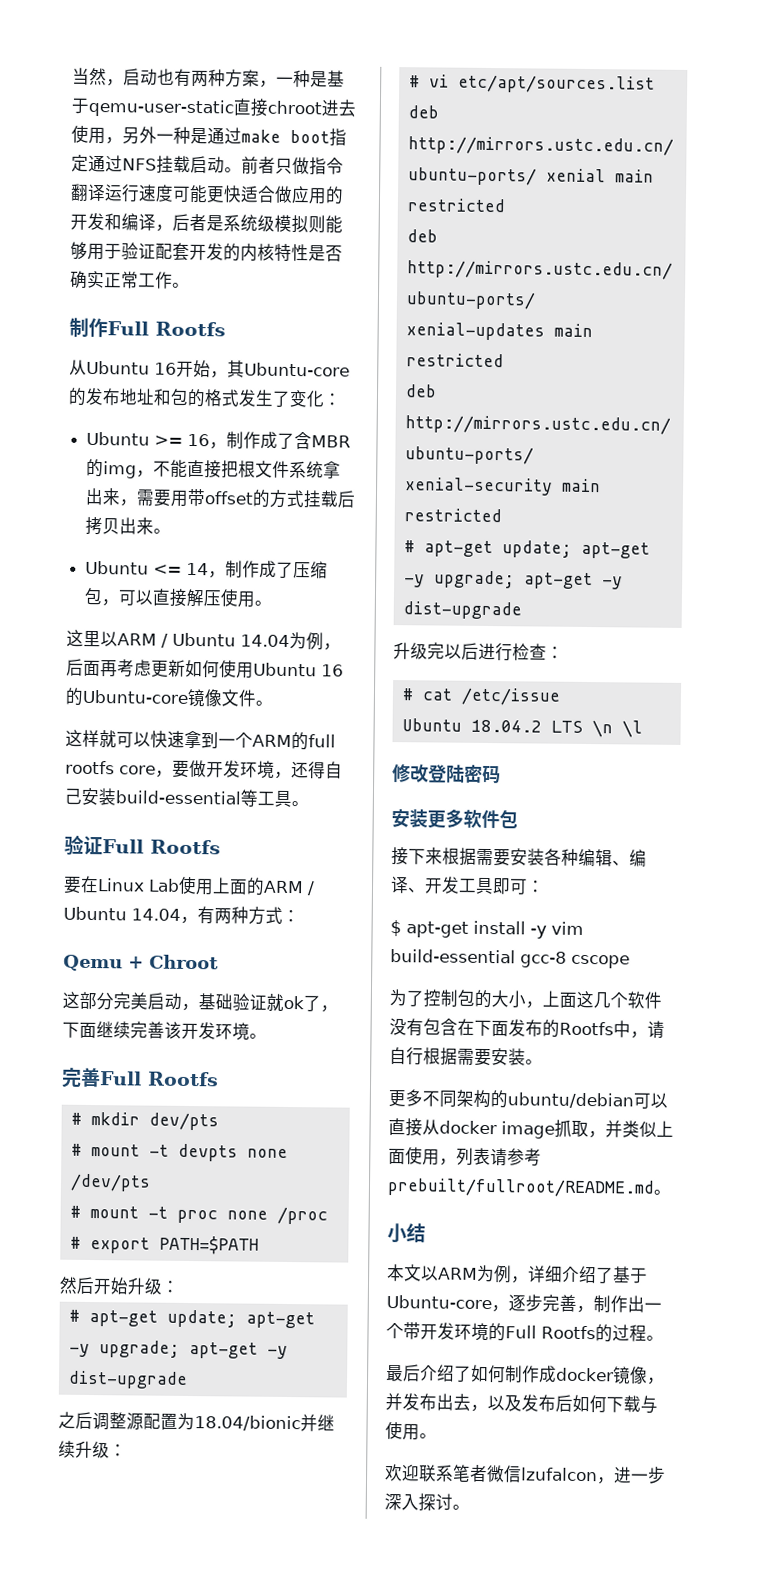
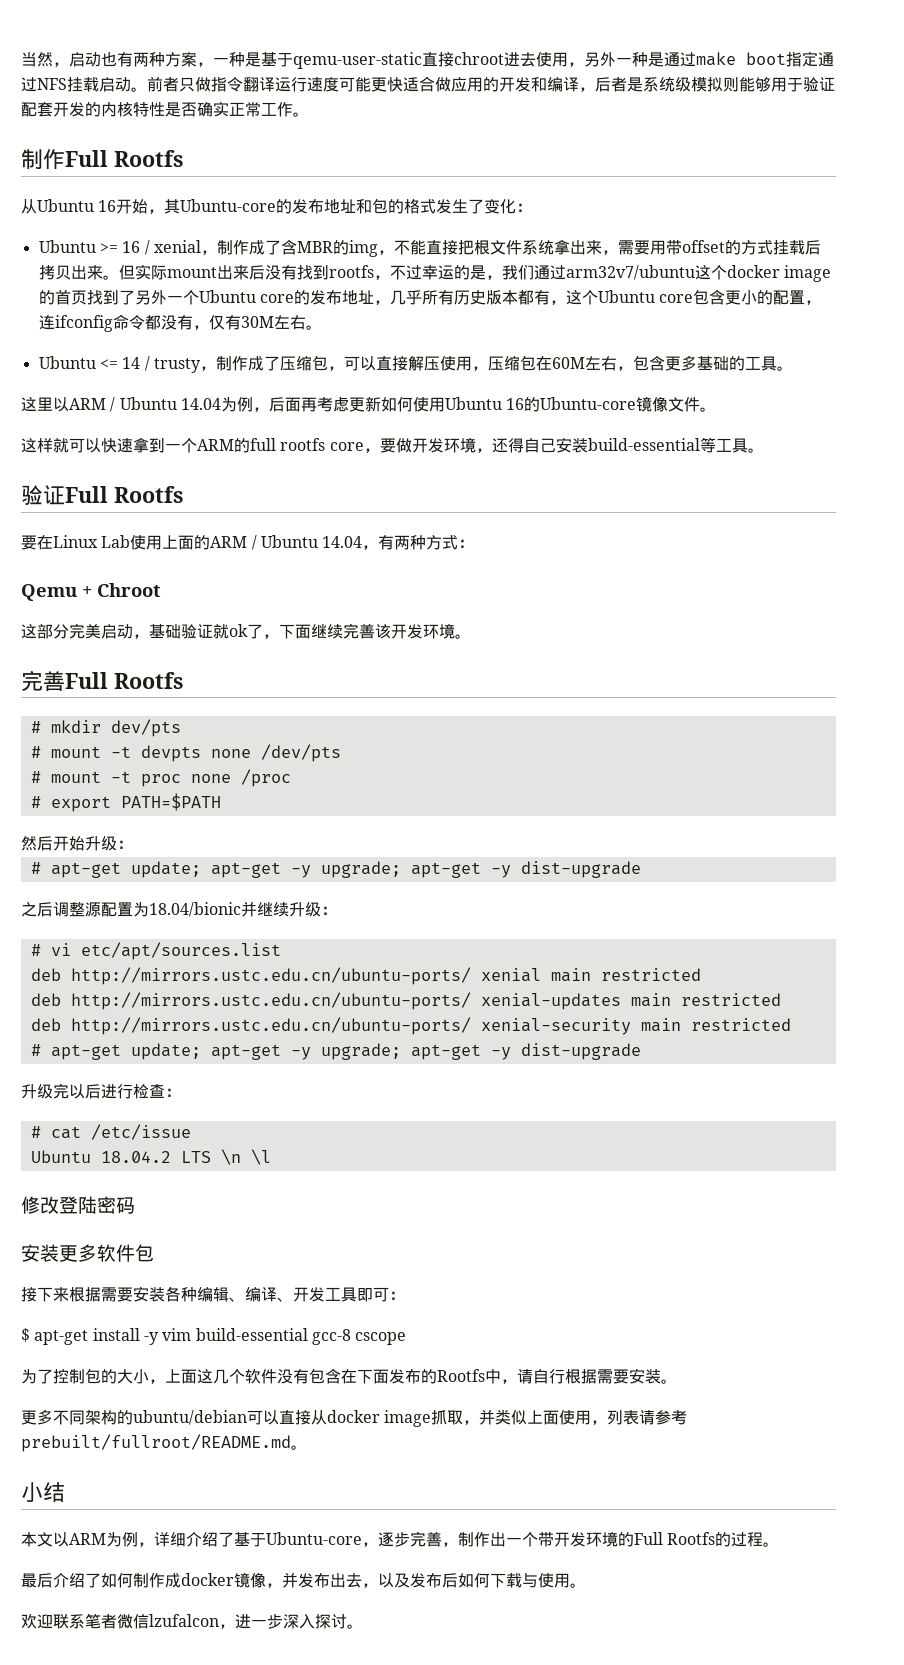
- Ubuntu >= 16，制作成了含MBR的img，不能直接把根文件系统拿出来，需要用带offset的方式挂载后拷贝出来。
+ Ubuntu >= 16 / xenial，制作成了含MBR的img，不能直接把根文件系统拿出来，需要用带offset的方式挂载后拷贝出来。但实际mount出来后没有找到rootfs，不过幸运的是，我们通过arm32v7/ubuntu这个docker image的首页找到了另外一个Ubuntu core的发布地址，几乎所有历史版本都有，这个Ubuntu core包含更小的配置，连ifconfig命令都没有，仅有30M左右。
- Ubuntu <= 14，制作成了压缩包，可以直接解压使用。
+ Ubuntu <= 14 / trusty，制作成了压缩包，可以直接解压使用，压缩包在60M左右，包含更多基础的工具。

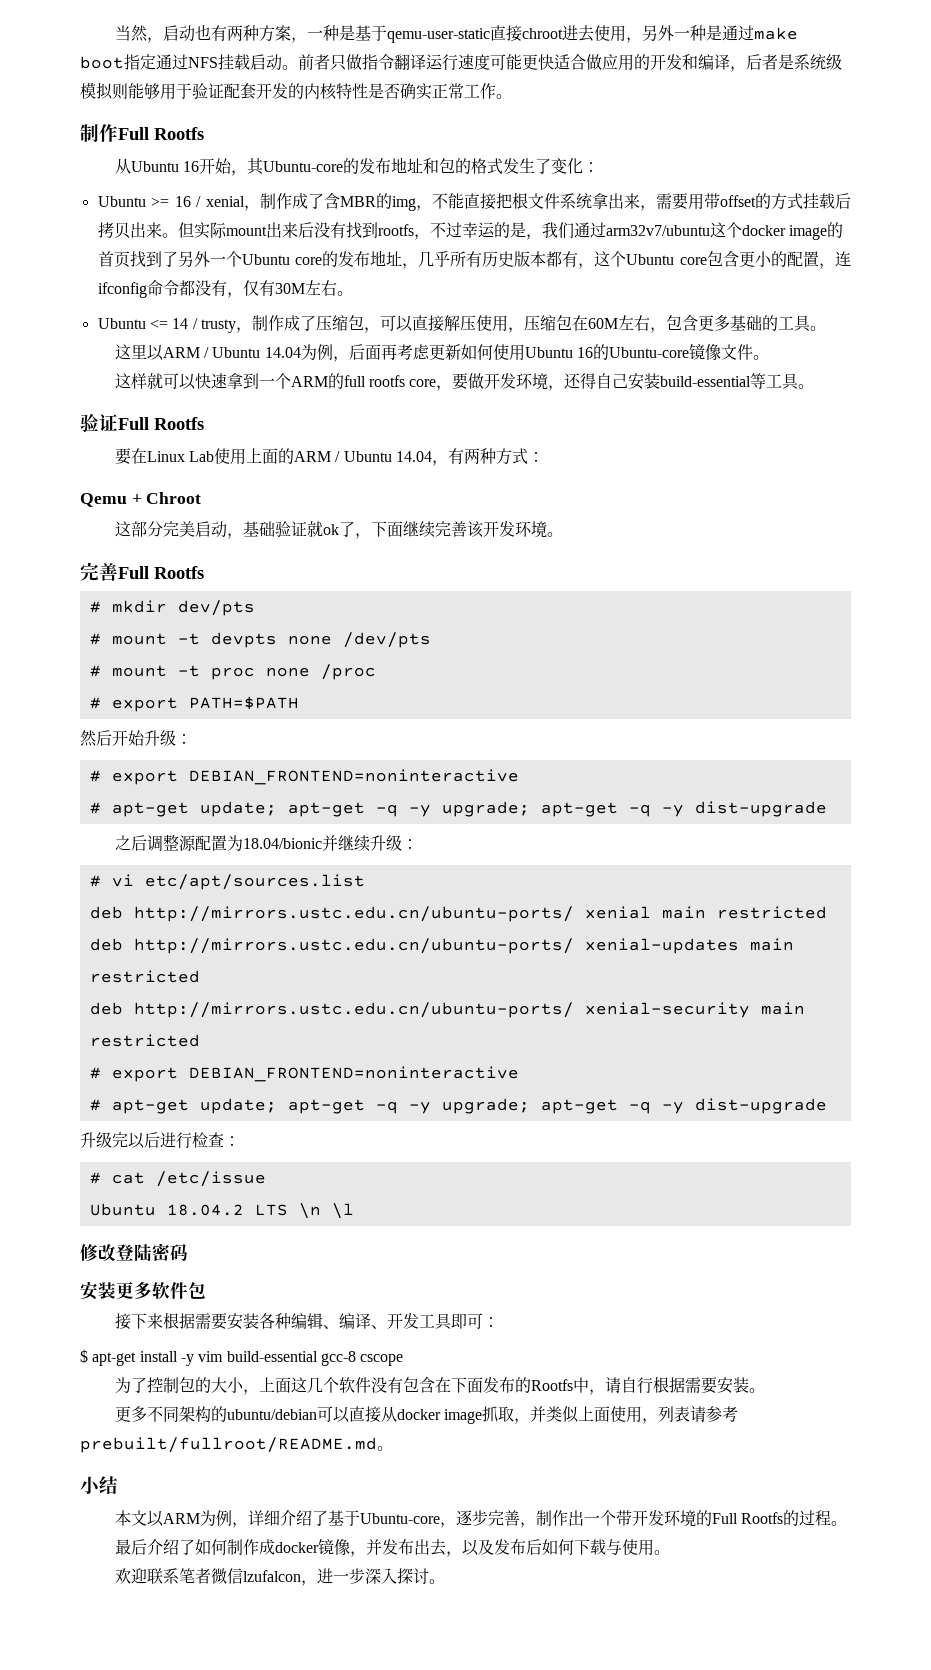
  然后开始升级：
- # apt-get update; apt-get -y upgrade; apt-get -y dist-upgrade
+ # export DEBIAN_FRONTEND=noninteractive
+ # apt-get update; apt-get -q -y upgrade; apt-get -q -y dist-upgrade
  deb http://mirrors.ustc.edu.cn/ubuntu-ports/ xenial-security main restricted
- # apt-get update; apt-get -y upgrade; apt-get -y dist-upgrade
+ # export DEBIAN_FRONTEND=noninteractive
+ # apt-get update; apt-get -q -y upgrade; apt-get -q -y dist-upgrade

